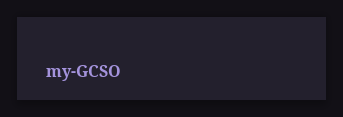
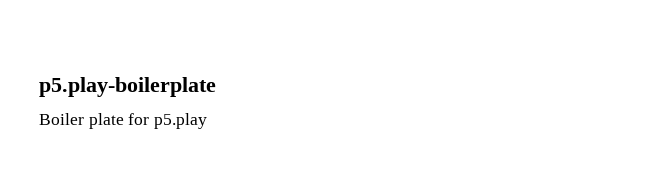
- my-GCSO
+ p5.play-boilerplate
+ Boiler plate for p5.play

